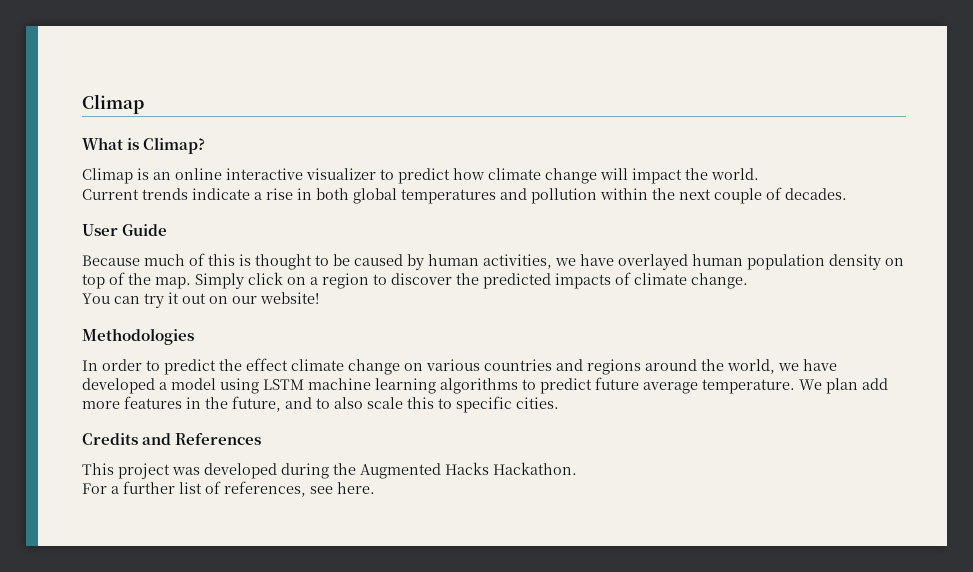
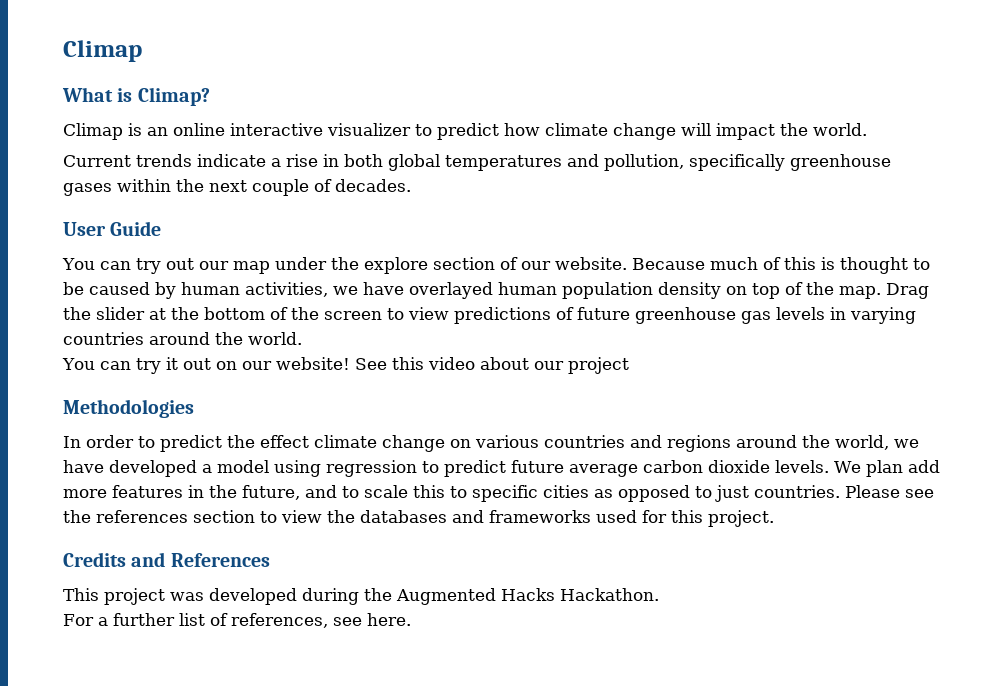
- Current trends indicate a rise in both global temperatures and pollution within the next couple of decades.
+ Current trends indicate a rise in both global temperatures and pollution, specifically greenhouse gases within the next couple of decades.
+ You can try out our map under the explore section of our website.
- Simply click on a region to discover the predicted impacts of climate change.
+ Drag the slider at the bottom of the screen to view predictions of future greenhouse gas levels in varying countries around the world.
+ See this video about our project
- In order to predict the effect climate change on various countries and regions around the world, we have developed a model using LSTM machine learning algorithms to predict future average temperature.
+ In order to predict the effect climate change on various countries and regions around the world, we have developed a model using regression to predict future average carbon dioxide levels.
- We plan add more features in the future, and to also scale this to specific cities.
+ We plan add more features in the future, and to scale this to specific cities as opposed to just countries. Please see the references section to view the databases and frameworks used for this project.

